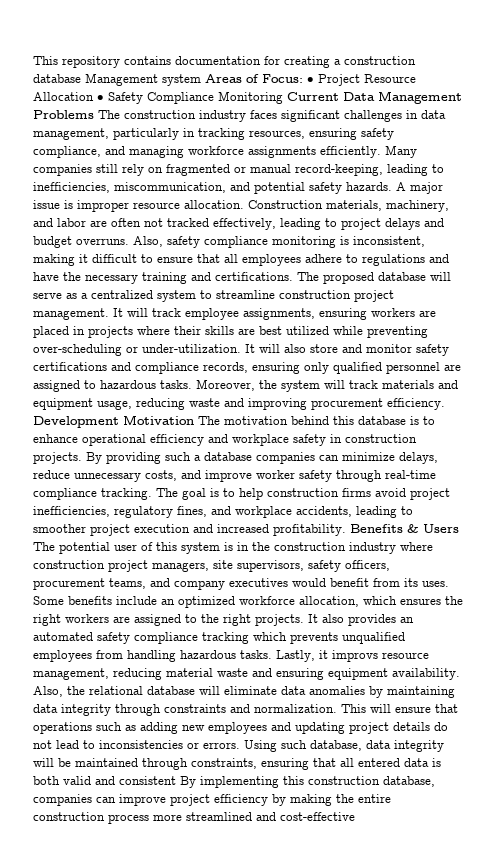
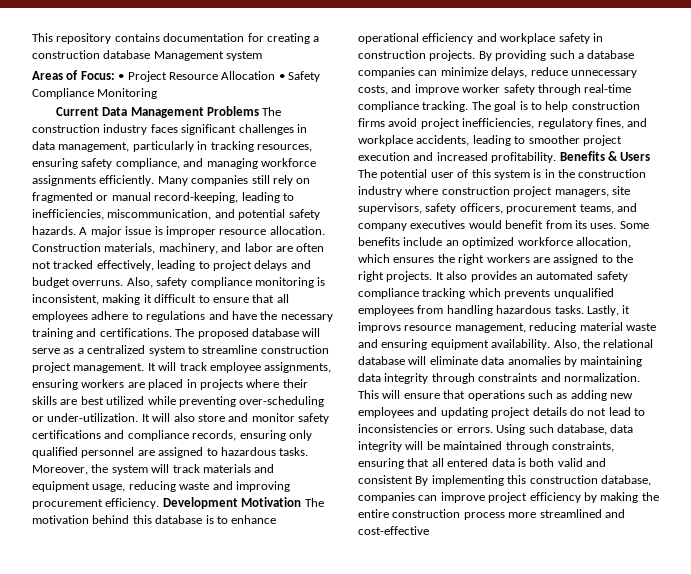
- This repository contains documentation for creating a construction database Management system Areas of Focus: • Project Resource Allocation • Safety Compliance Monitoring Current Data Management Problems The construction industry faces significant challenges in data management, particularly in tracking resources, ensuring safety compliance, and managing workforce assignments efficiently.
+ This repository contains documentation for creating a construction database Management system
+ Areas of Focus: • Project Resource Allocation • Safety Compliance Monitoring
+ Current Data Management Problems The construction industry faces significant challenges in data management, particularly in tracking resources, ensuring safety compliance, and managing workforce assignments efficiently.

